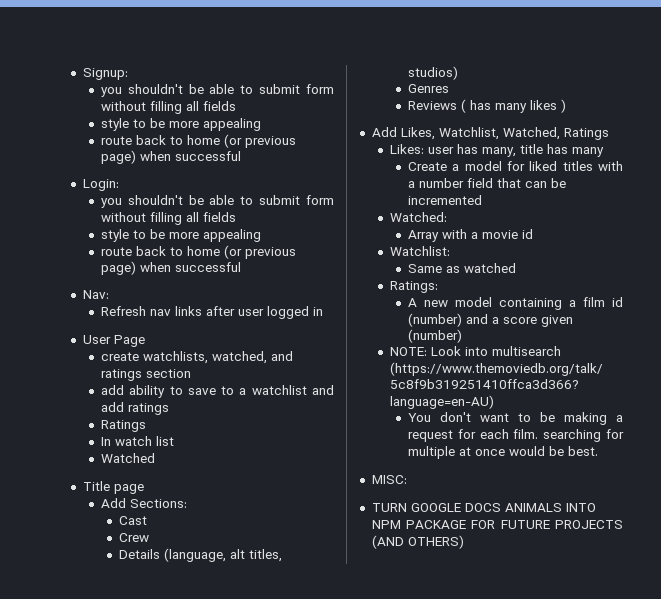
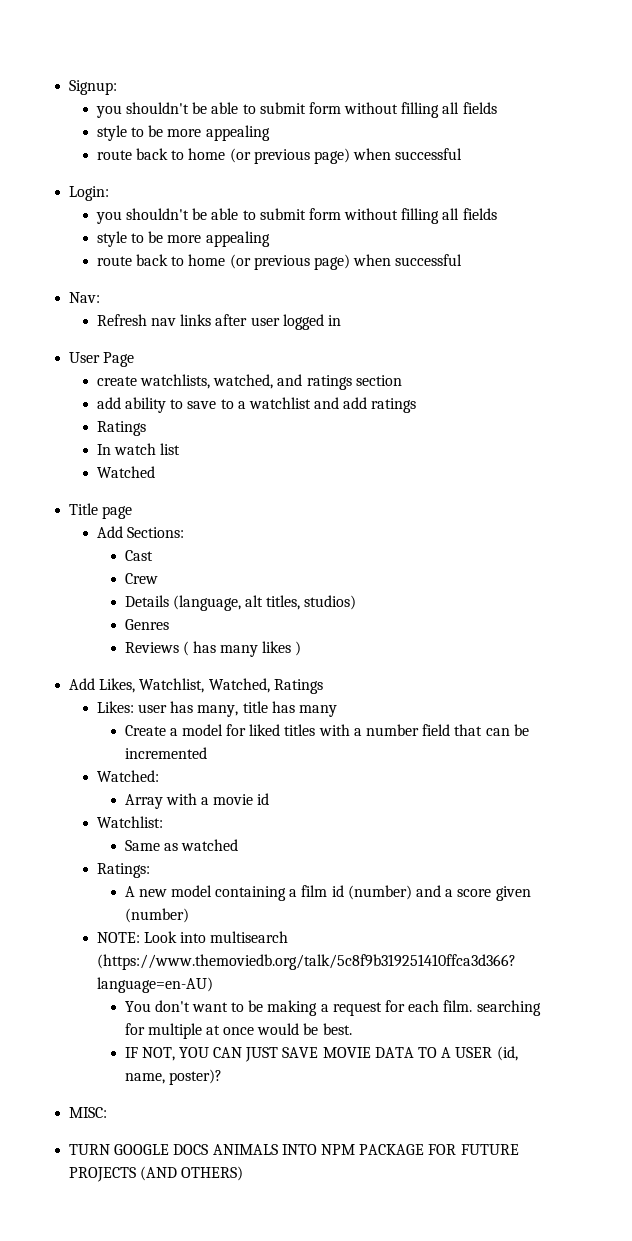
+ IF NOT, YOU CAN JUST SAVE MOVIE DATA TO A USER (id, name, poster)?

